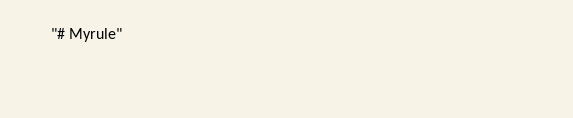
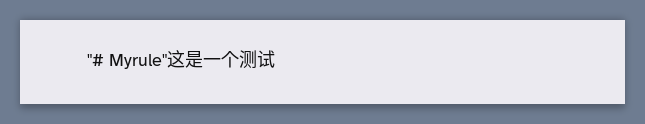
- "# Myrule"
+ "# Myrule"这是一个测试

